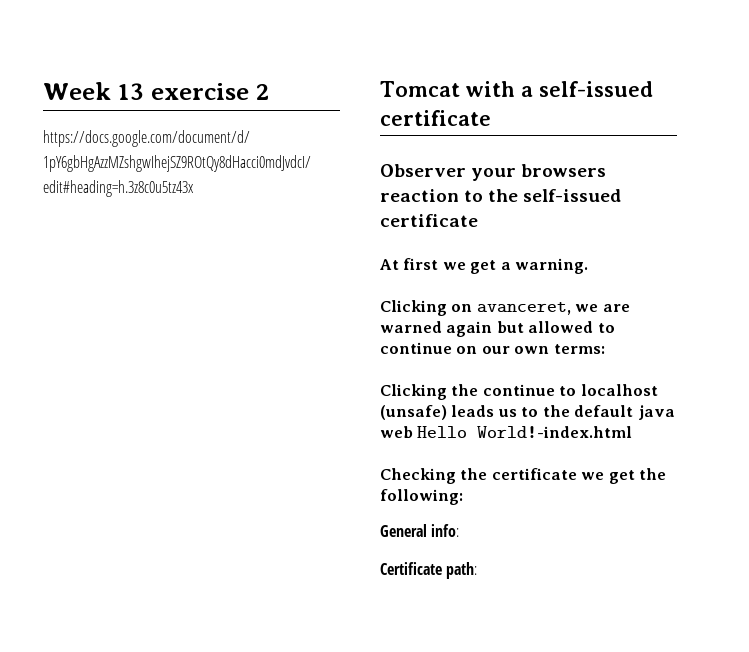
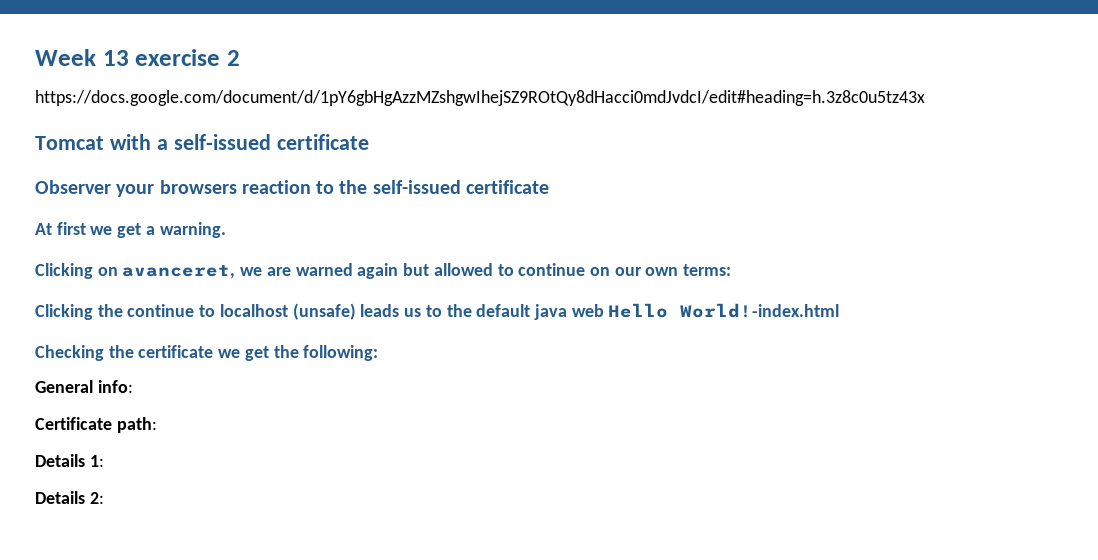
+ Details 1:
+ Details 2:

